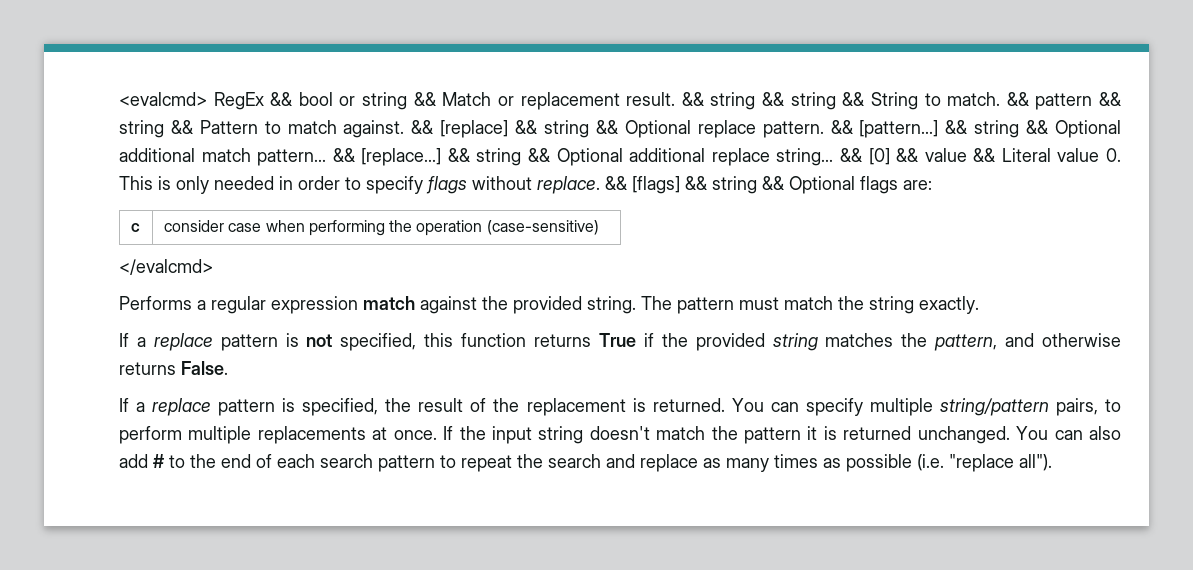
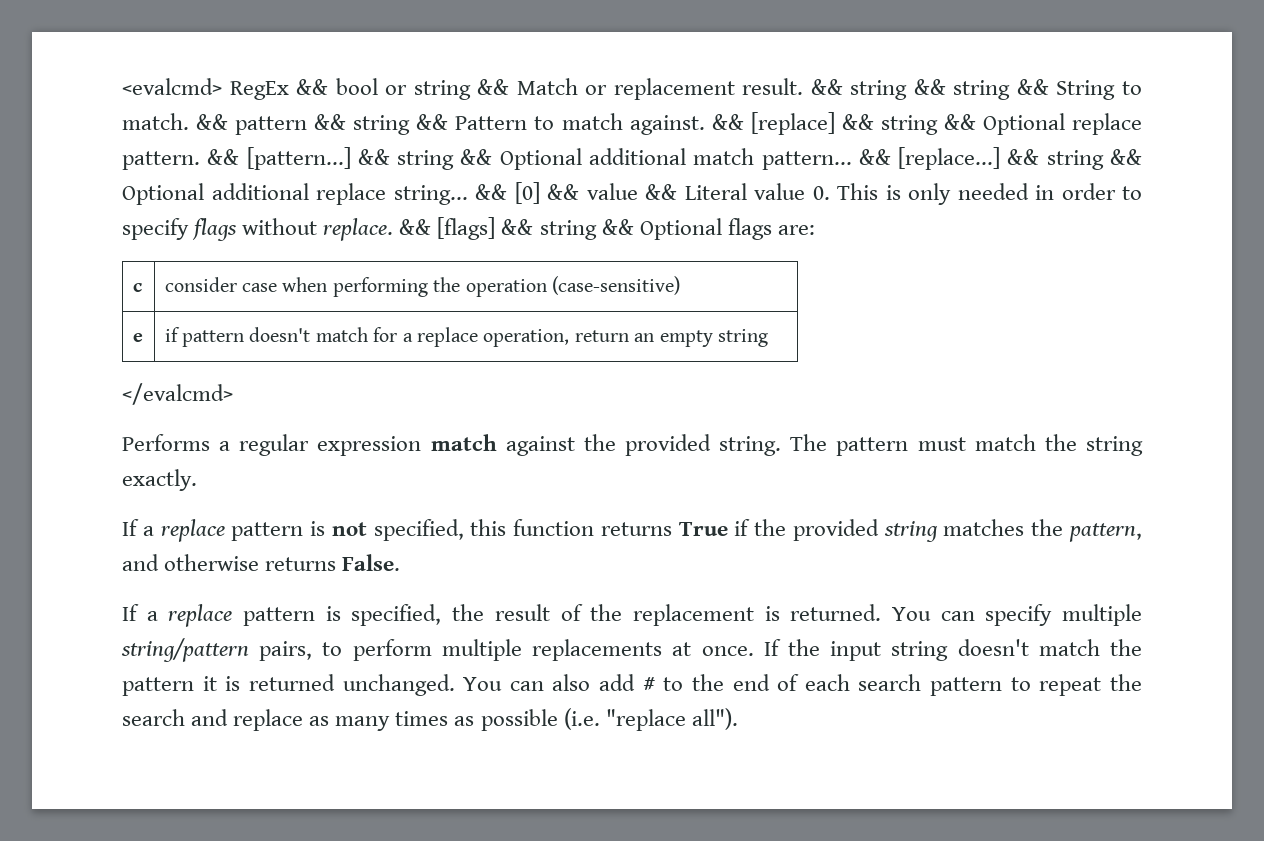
+ e | if pattern doesn't match for a replace operation, return an empty string

